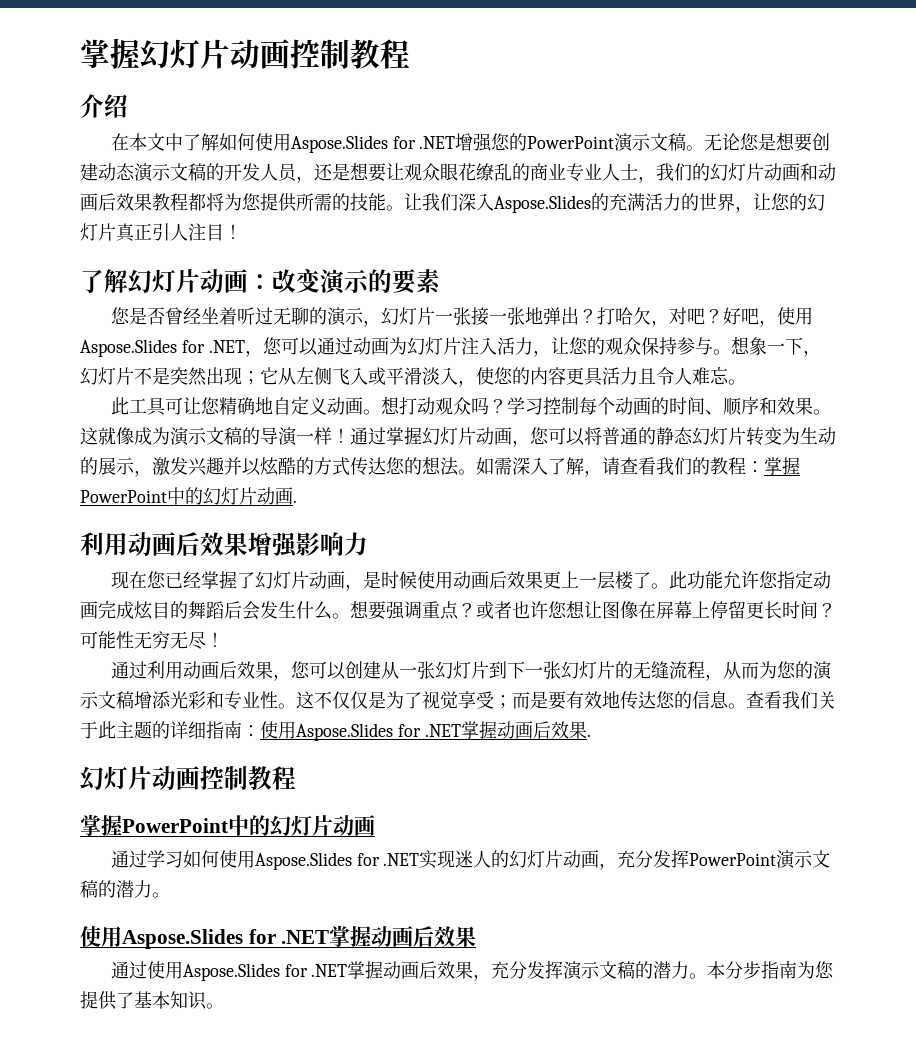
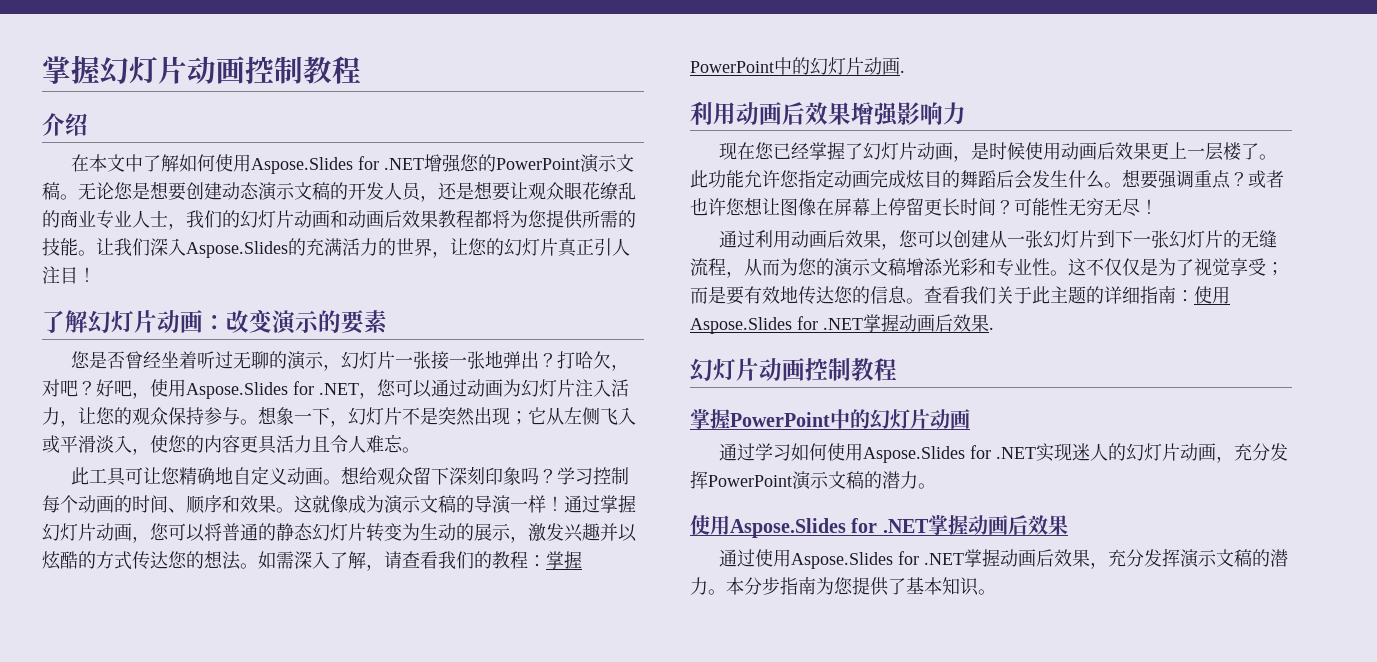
- 想打动观众吗？
+ 想给观众留下深刻印象吗？

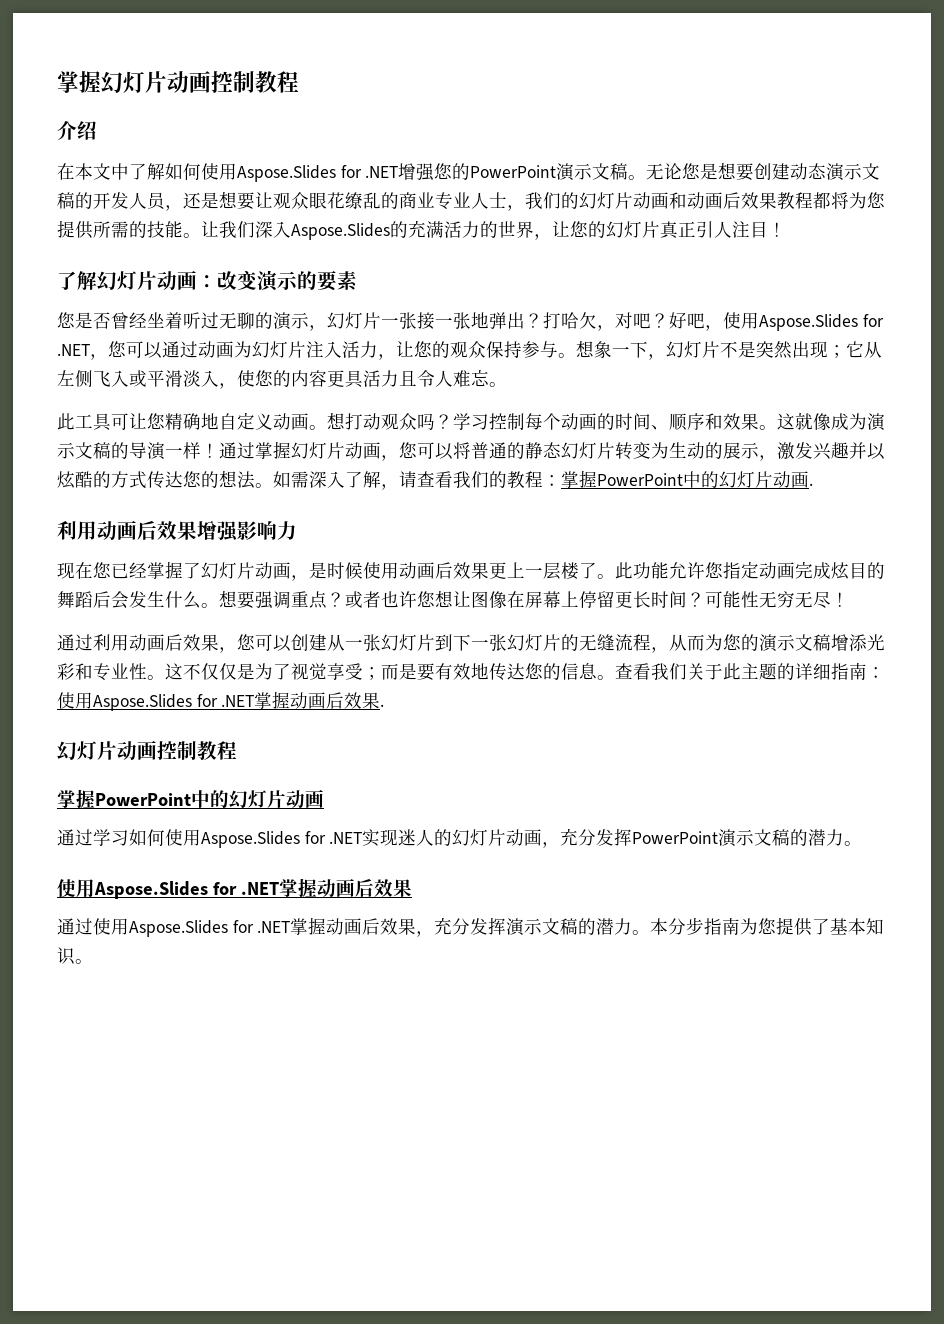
- 想给观众留下深刻印象吗？
+ 想打动观众吗？

